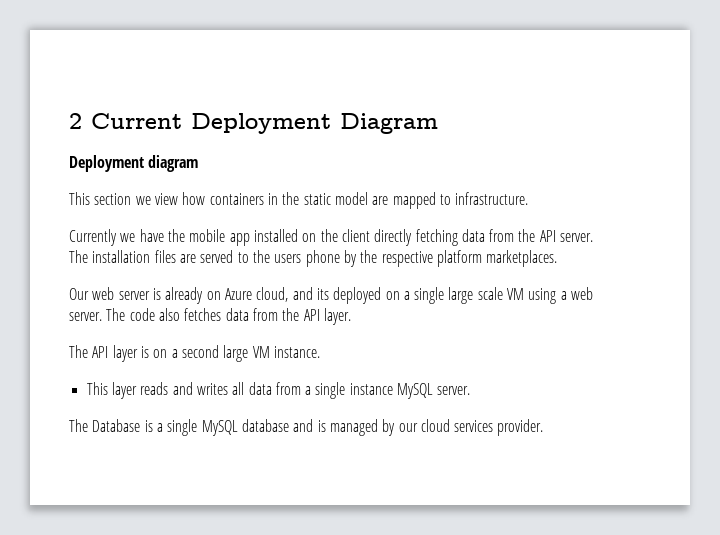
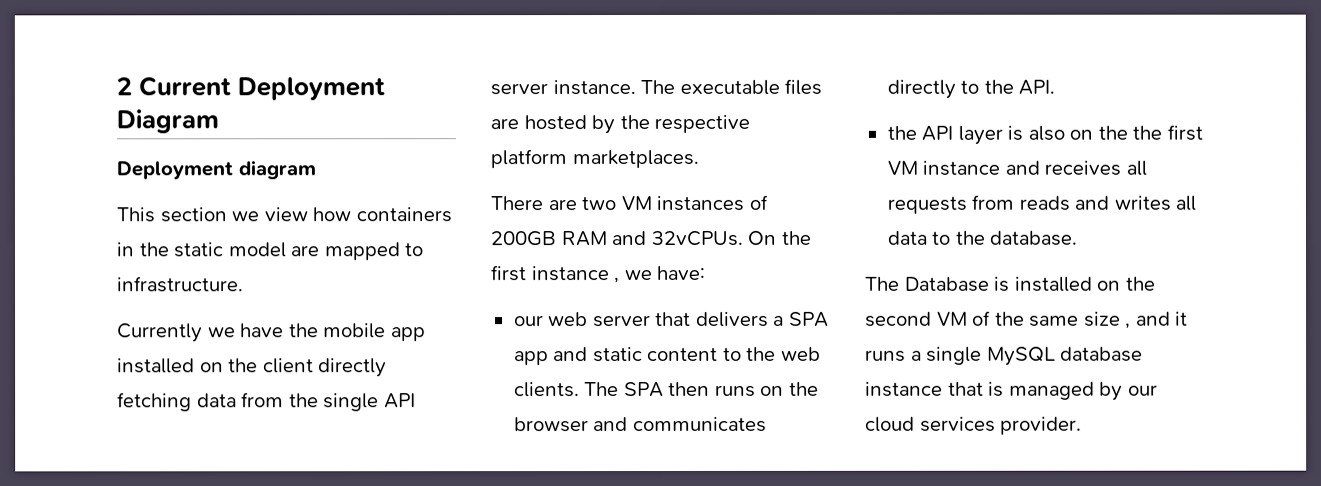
- Currently we have the mobile app installed on the client directly fetching data from the API server. The installation files are served to the users phone by the respective platform marketplaces.
+ Currently we have the mobile app installed on the client directly fetching data from the single API server instance. The executable files are hosted by the respective platform marketplaces.
- Our web server is already on Azure cloud, and its deployed on a single large scale VM using a web server. The code also fetches data from the API layer.
- The API layer is on a second large VM instance.
- This layer reads and writes all data from a single instance MySQL server.
- The Database is a single MySQL database and is managed by our cloud services provider.
+ There are two VM instances of 200GB RAM and 32vCPUs. On the first instance , we have:
+ our web server that delivers a SPA app and static content to the web clients. The SPA then runs on the browser and communicates directly to the API.
+ the API layer is also on the the first VM instance and receives all requests from reads and writes all data to the database.
+ The Database is installed on the second VM of the same size , and it runs a single MySQL database instance that is managed by our cloud services provider.

